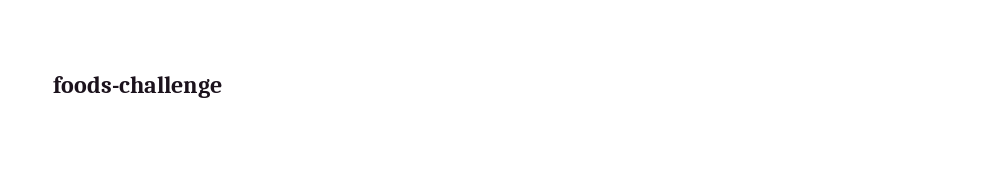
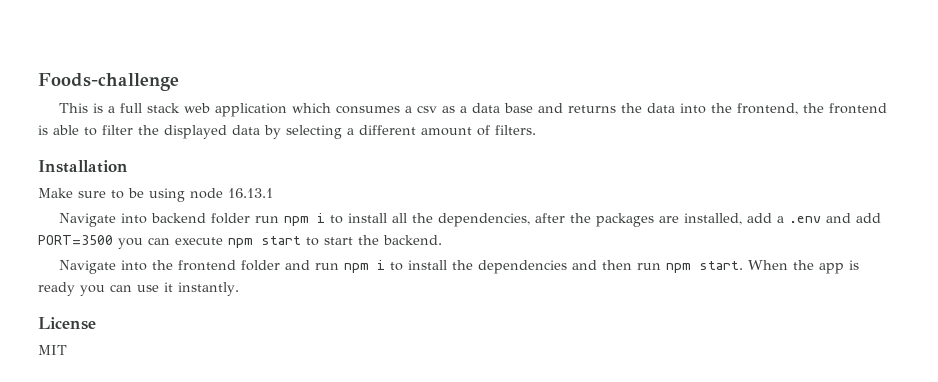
- foods-challenge
+ Foods-challenge
+ This is a full stack web application which consumes a csv as a data base and returns the data into the frontend, the frontend is able to filter the displayed data by selecting a different amount of filters.
+ Installation
+ Make sure to be using node 16.13.1
+ Navigate into backend folder run npm i to install all the dependencies, after the packages are installed, add a .env and add PORT=3500 you can execute npm start to start the backend.
+ Navigate into the frontend folder and run npm i to install the dependencies and then run npm start. When the app is ready you can use it instantly.
+ License
+ MIT

